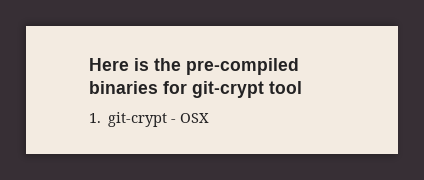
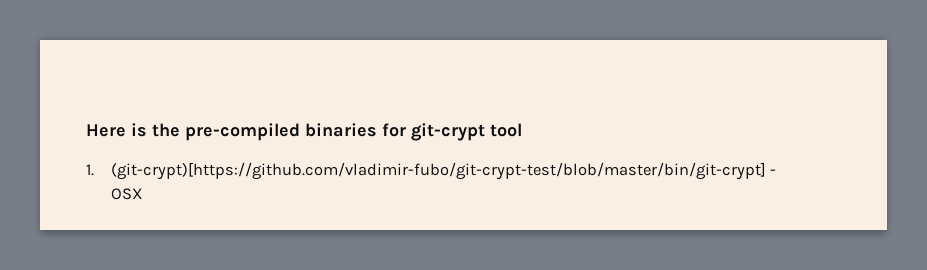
- 1. git-crypt - OSX
+ 1. (git-crypt)[https://github.com/vladimir-fubo/git-crypt-test/blob/master/bin/git-crypt] - OSX

